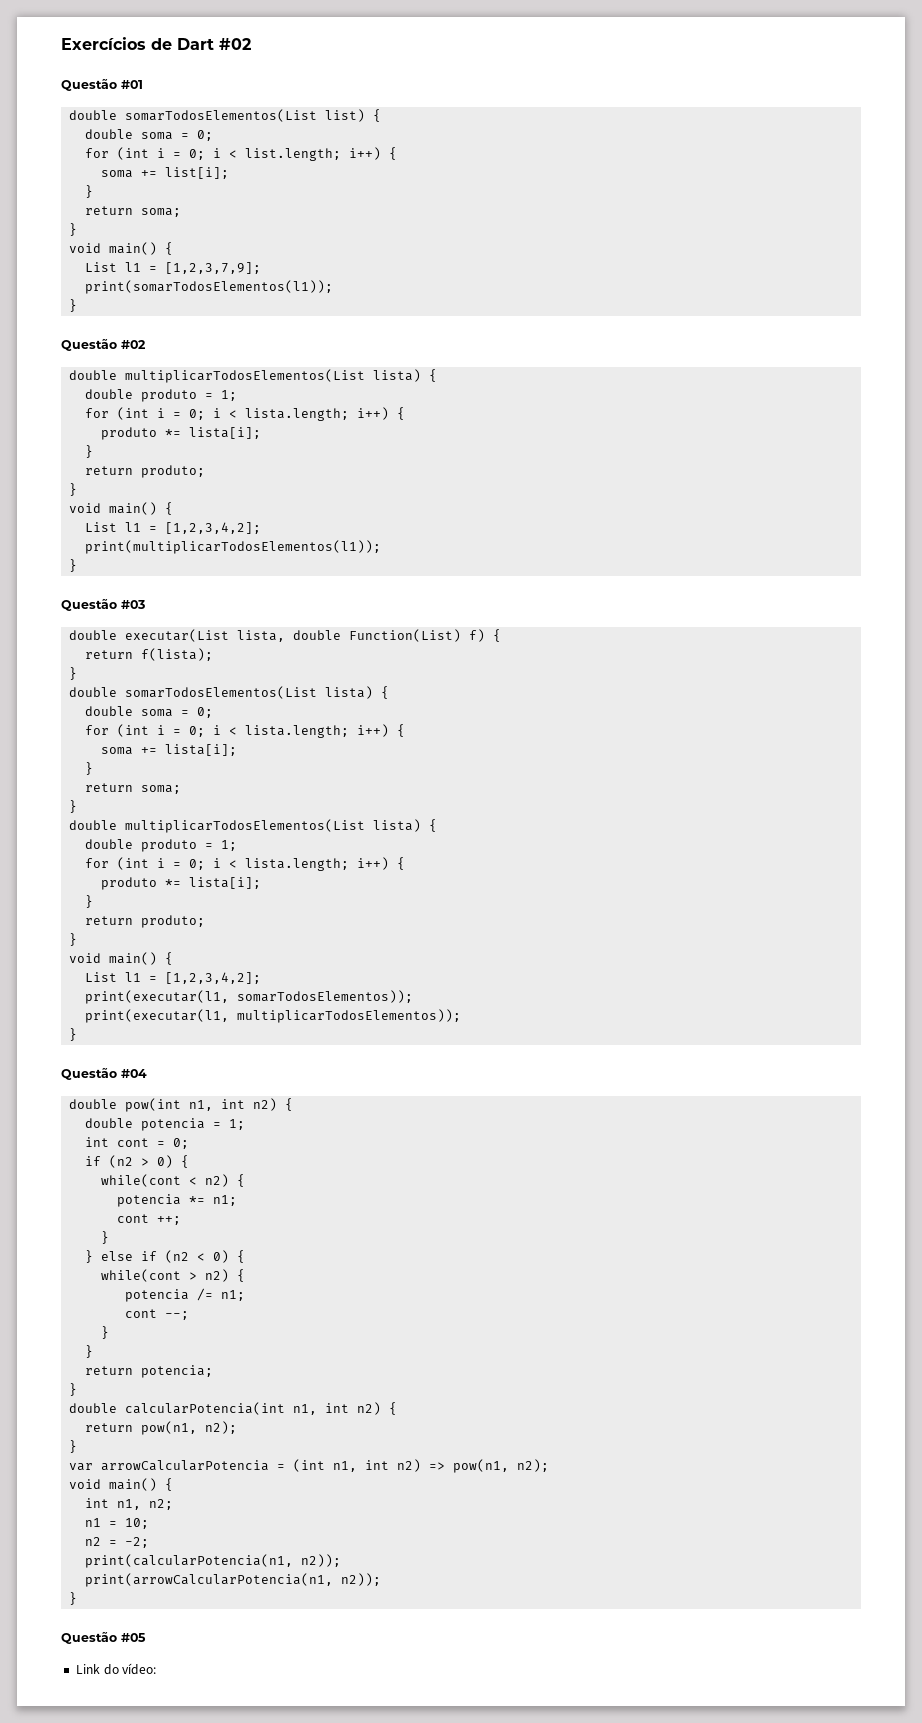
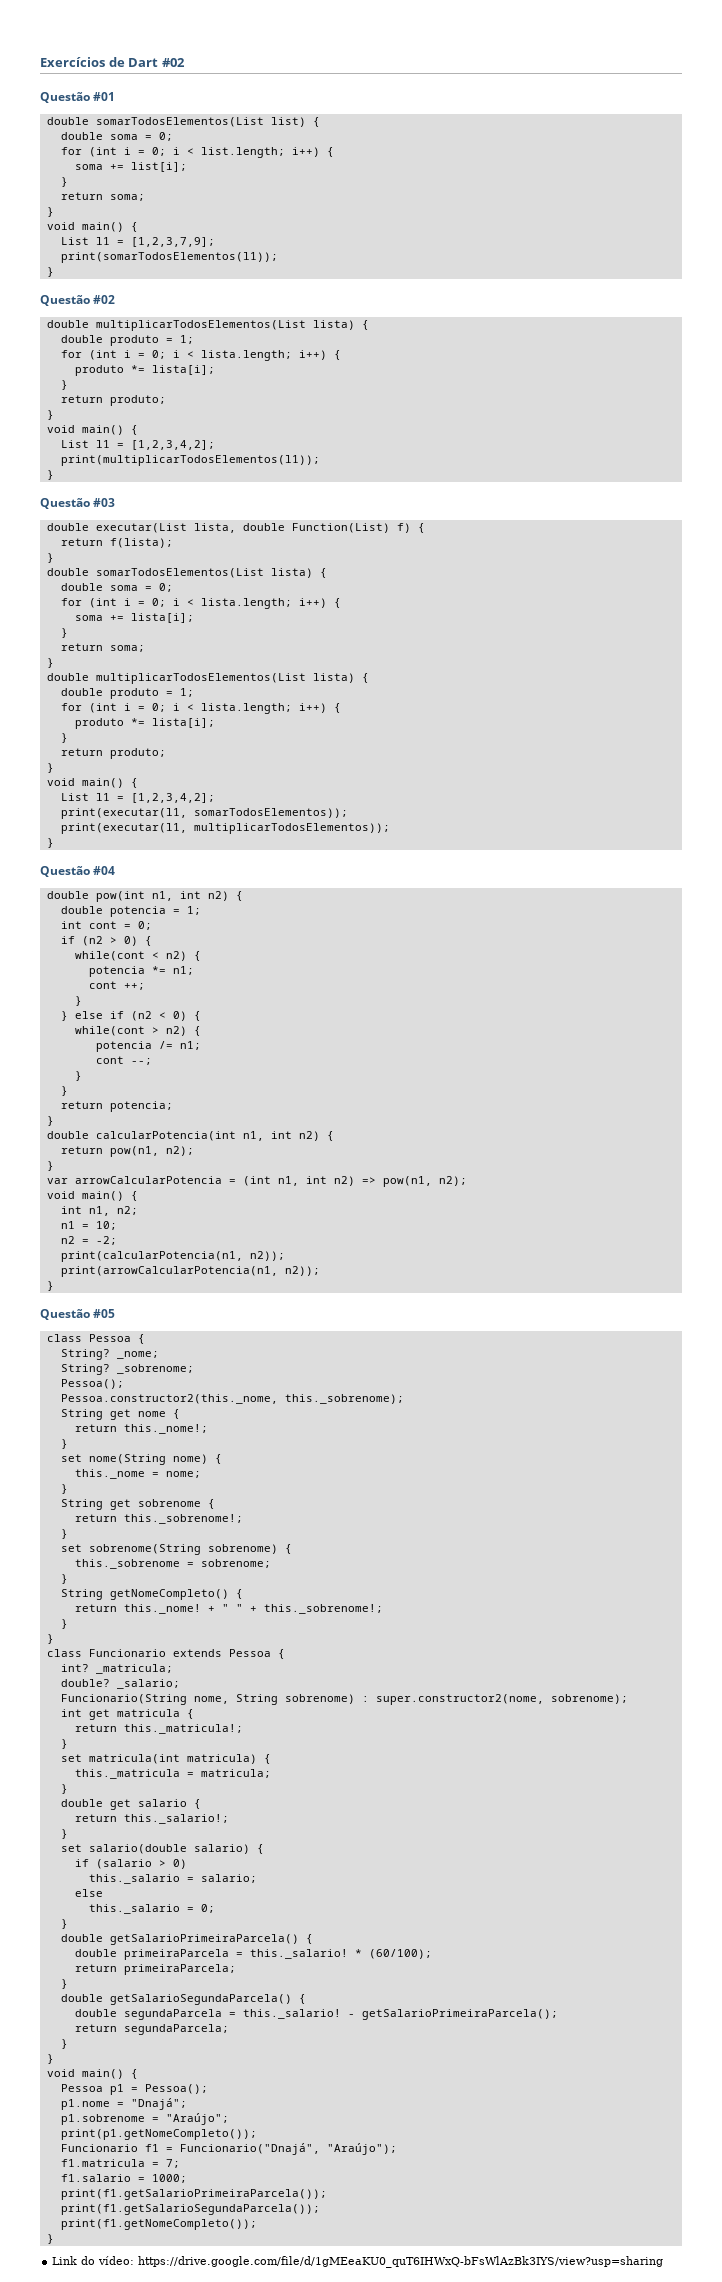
+ class Pessoa {
+ String? _nome;
+ String? _sobrenome;
+ Pessoa();
+ Pessoa.constructor2(this._nome, this._sobrenome);
+ String get nome {
+ return this._nome!;
+ }
+ set nome(String nome) {
+ this._nome = nome;
+ }
+ String get sobrenome {
+ return this._sobrenome!;
+ }
+ set sobrenome(String sobrenome) {
+ this._sobrenome = sobrenome;
+ }
+ String getNomeCompleto() {
+ return this._nome! + " " + this._sobrenome!;
+ }
+ }
+ class Funcionario extends Pessoa {
+ int? _matricula;
+ double? _salario;
+ Funcionario(String nome, String sobrenome) : super.constructor2(nome, sobrenome);
+ int get matricula {
+ return this._matricula!;
+ }
+ set matricula(int matricula) {
+ this._matricula = matricula;
+ }
+ double get salario {
+ return this._salario!;
+ }
+ set salario(double salario) {
+ if (salario > 0)
+ this._salario = salario;
+ else
+ this._salario = 0;
+ }
+ double getSalarioPrimeiraParcela() {
+ double primeiraParcela = this._salario! * (60/100);
+ return primeiraParcela;
+ }
+ double getSalarioSegundaParcela() {
+ double segundaParcela = this._salario! - getSalarioPrimeiraParcela();
+ return segundaParcela;
+ }
+ }
+ void main() {
+ Pessoa p1 = Pessoa();
+ p1.nome = "Dnajá";
+ p1.sobrenome = "Araújo";
+ print(p1.getNomeCompleto());
+ Funcionario f1 = Funcionario("Dnajá", "Araújo");
+ f1.matricula = 7;
+ f1.salario = 1000;
+ print(f1.getSalarioPrimeiraParcela());
+ print(f1.getSalarioSegundaParcela());
+ print(f1.getNomeCompleto());
+ }
- Link do vídeo:
+ Link do vídeo: https://drive.google.com/file/d/1gMEeaKU0_quT6IHWxQ-bFsWlAzBk3IYS/view?usp=sharing

